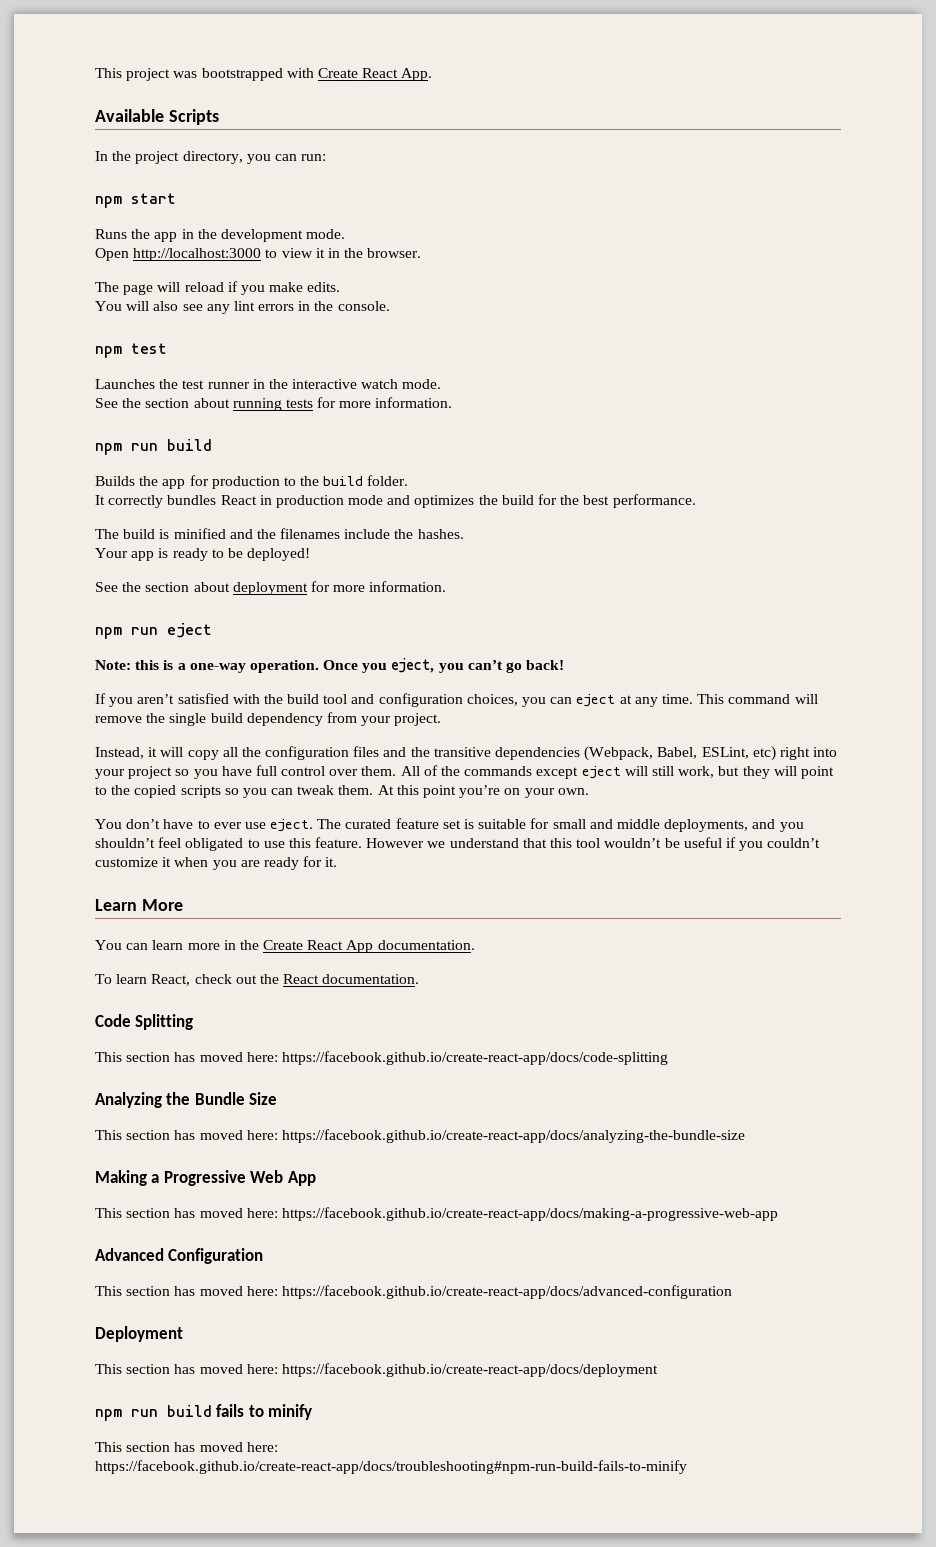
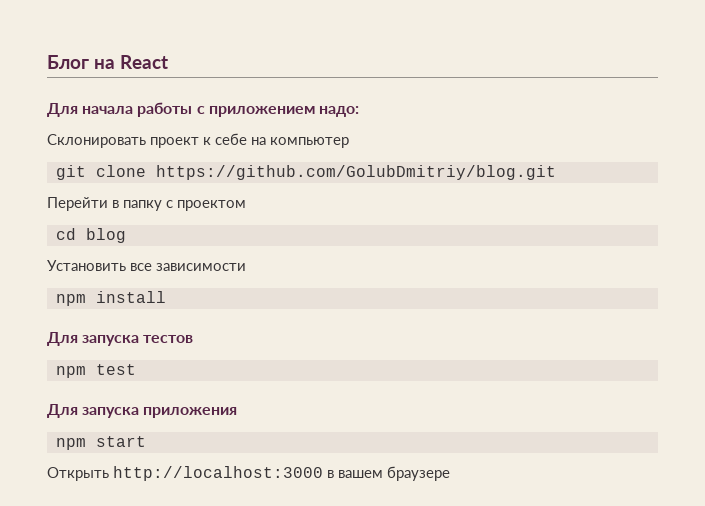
- This project was bootstrapped with Create React App.
- Available Scripts
- In the project directory, you can run:
+ Блог на React
+ Для начала работы с приложением надо:
+ Склонировать проект к себе на компьютер
+ git clone https://github.com/GolubDmitriy/blog.git
+ Перейти в папку с проектом
+ cd blog
+ Установить все зависимости
+ npm install
+ Для запуска тестов
+ npm test
+ Для запуска приложения
  npm start
- Runs the app in the development mode.
- Open http://localhost:3000 to view it in the browser.
- The page will reload if you make edits.
- You will also see any lint errors in the console.
- npm test
- Launches the test runner in the interactive watch mode.
- See the section about running tests for more information.
- npm run build
- Builds the app for production to the build folder.
- It correctly bundles React in production mode and optimizes the build for the best performance.
- The build is minified and the filenames include the hashes.
- Your app is ready to be deployed!
- See the section about deployment for more information.
- npm run eject
- Note: this is a one-way operation. Once you eject, you can’t go back!
- If you aren’t satisfied with the build tool and configuration choices, you can eject at any time. This command will remove the single build dependency from your project.
- Instead, it will copy all the configuration files and the transitive dependencies (Webpack, Babel, ESLint, etc) right into your project so you have full control over them. All of the commands except eject will still work, but they will point to the copied scripts so you can tweak them. At this point you’re on your own.
- You don’t have to ever use eject. The curated feature set is suitable for small and middle deployments, and you shouldn’t feel obligated to use this feature. However we understand that this tool wouldn’t be useful if you couldn’t customize it when you are ready for it.
- Learn More
- You can learn more in the Create React App documentation.
- To learn React, check out the React documentation.
- Code Splitting
- This section has moved here: https://facebook.github.io/create-react-app/docs/code-splitting
- Analyzing the Bundle Size
- This section has moved here: https://facebook.github.io/create-react-app/docs/analyzing-the-bundle-size
- Making a Progressive Web App
- This section has moved here: https://facebook.github.io/create-react-app/docs/making-a-progressive-web-app
- Advanced Configuration
- This section has moved here: https://facebook.github.io/create-react-app/docs/advanced-configuration
- Deployment
- This section has moved here: https://facebook.github.io/create-react-app/docs/deployment
- npm run build fails to minify
- This section has moved here: https://facebook.github.io/create-react-app/docs/troubleshooting#npm-run-build-fails-to-minify
+ Открыть http://localhost:3000 в вашем браузере

